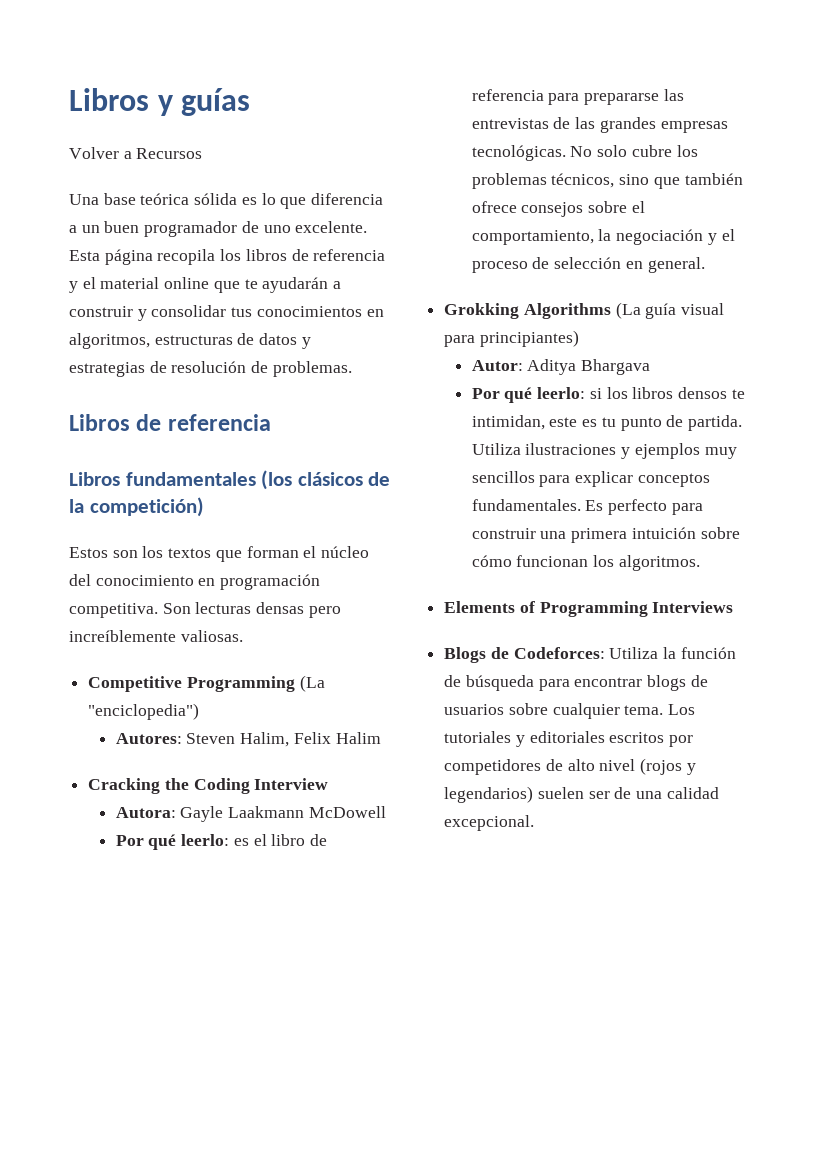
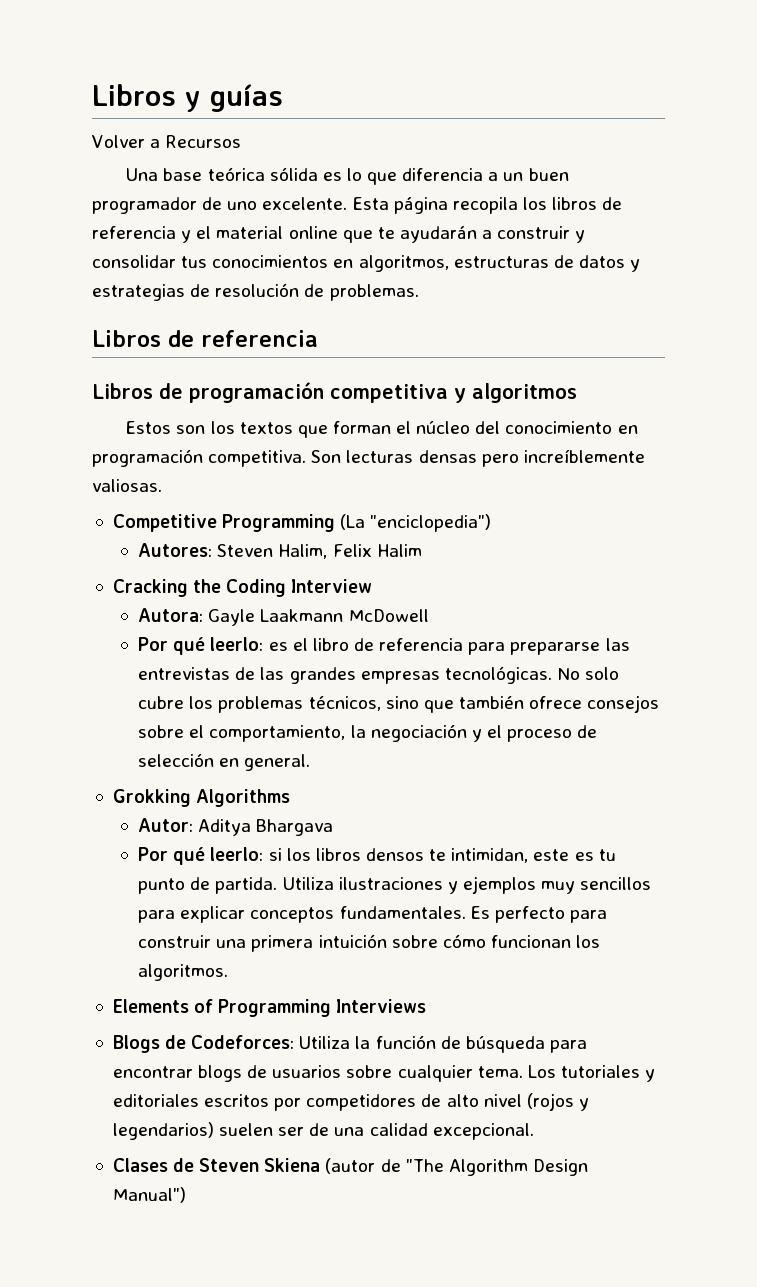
- Libros fundamentales (los clásicos de la competición)
+ Libros de programación competitiva y algoritmos
- Grokking Algorithms (La guía visual para principiantes)
+ Grokking Algorithms
+ Clases de Steven Skiena (autor de "The Algorithm Design Manual")

